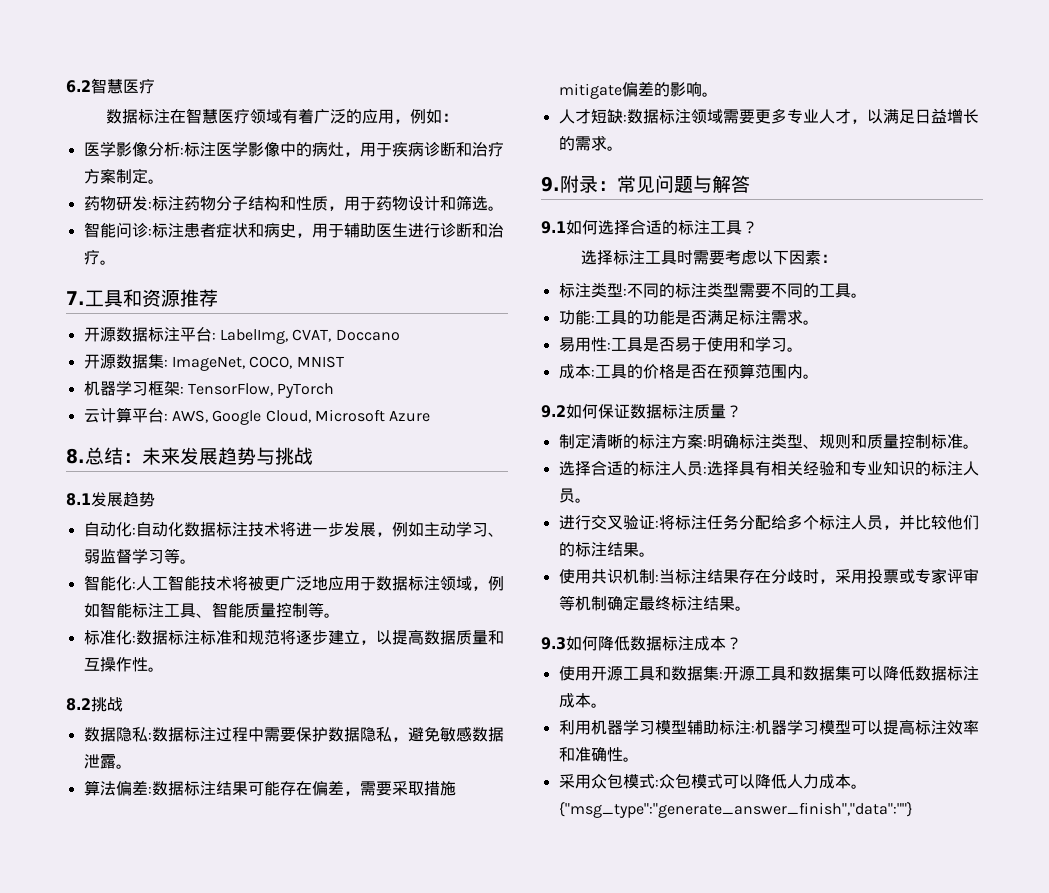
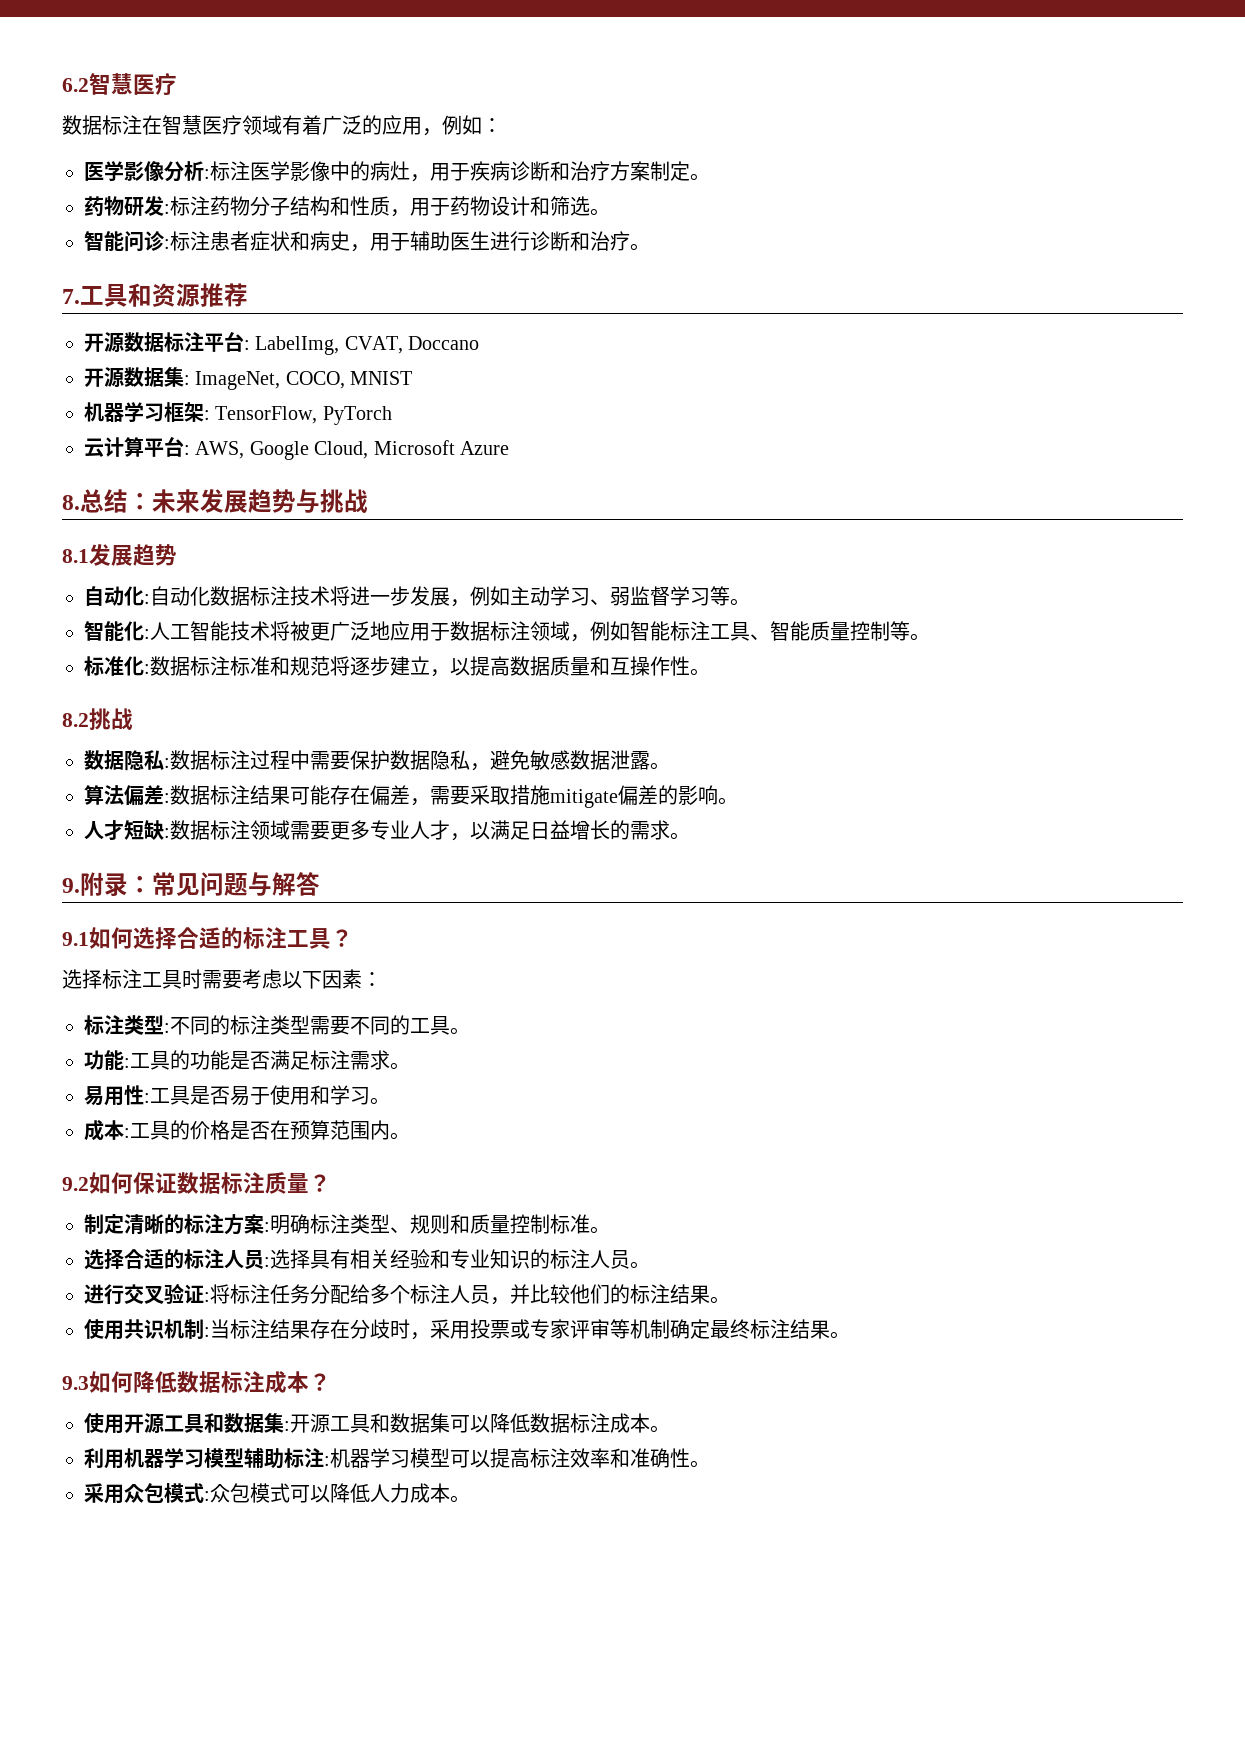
- {"msg_type":"generate_answer_finish","data":""}

